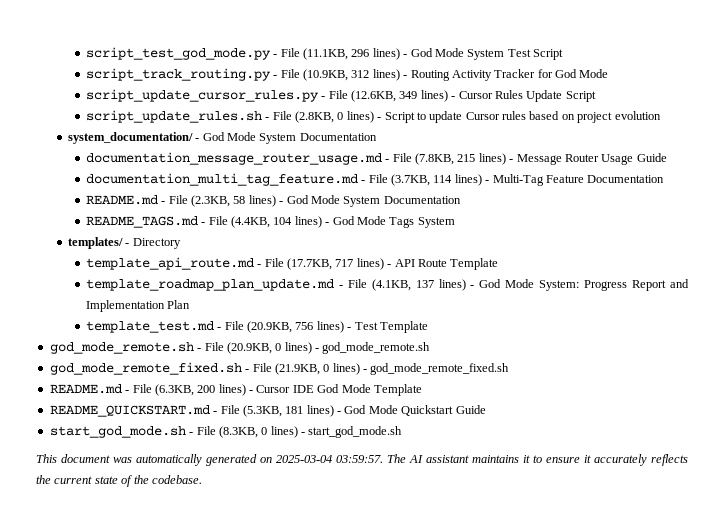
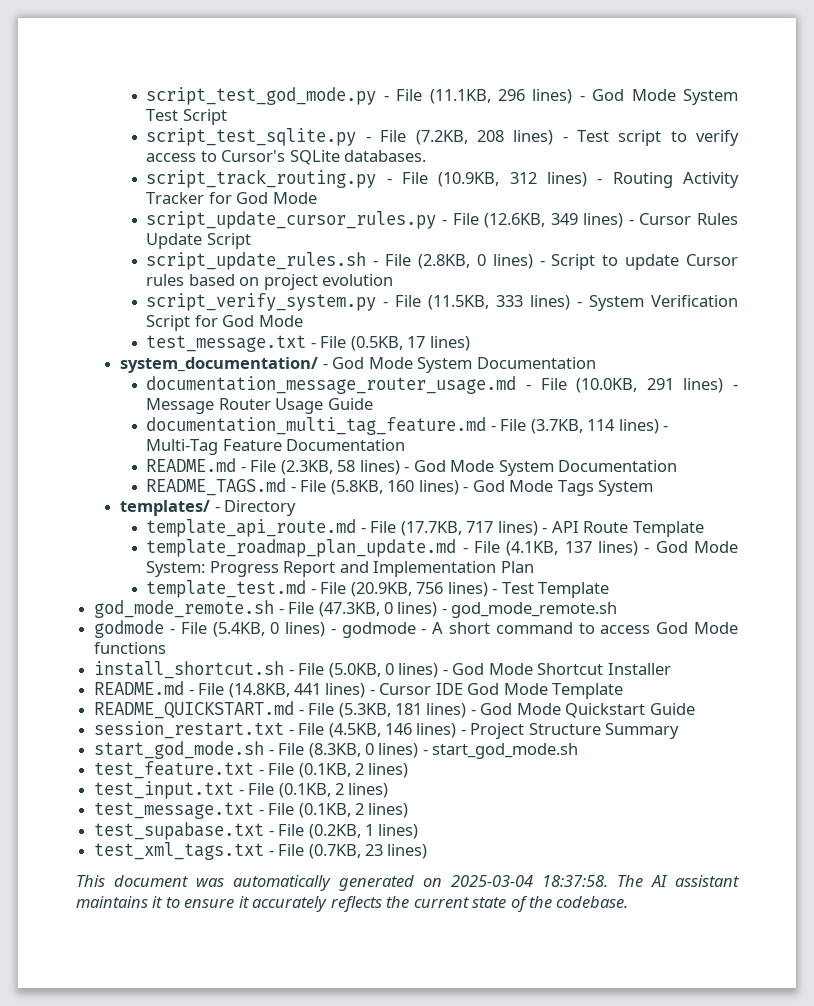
+ script_test_sqlite.py - File (7.2KB, 208 lines) - Test script to verify access to Cursor's SQLite databases.
+ script_verify_system.py - File (11.5KB, 333 lines) - System Verification Script for God Mode
+ test_message.txt - File (0.5KB, 17 lines)
- documentation_message_router_usage.md - File (7.8KB, 215 lines) - Message Router Usage Guide
+ documentation_message_router_usage.md - File (10.0KB, 291 lines) - Message Router Usage Guide
- README_TAGS.md - File (4.4KB, 104 lines) - God Mode Tags System
+ README_TAGS.md - File (5.8KB, 160 lines) - God Mode Tags System
- god_mode_remote.sh - File (20.9KB, 0 lines) - god_mode_remote.sh
+ god_mode_remote.sh - File (47.3KB, 0 lines) - god_mode_remote.sh
- god_mode_remote_fixed.sh - File (21.9KB, 0 lines) - god_mode_remote_fixed.sh
- README.md - File (6.3KB, 200 lines) - Cursor IDE God Mode Template
+ godmode - File (5.4KB, 0 lines) - godmode - A short command to access God Mode functions
+ install_shortcut.sh - File (5.0KB, 0 lines) - God Mode Shortcut Installer
+ README.md - File (14.8KB, 441 lines) - Cursor IDE God Mode Template
+ session_restart.txt - File (4.5KB, 146 lines) - Project Structure Summary
+ test_feature.txt - File (0.1KB, 2 lines)
+ test_input.txt - File (0.1KB, 2 lines)
+ test_message.txt - File (0.1KB, 2 lines)
+ test_supabase.txt - File (0.2KB, 1 lines)
+ test_xml_tags.txt - File (0.7KB, 23 lines)
- This document was automatically generated on 2025-03-04 03:59:57.
+ This document was automatically generated on 2025-03-04 18:37:58.

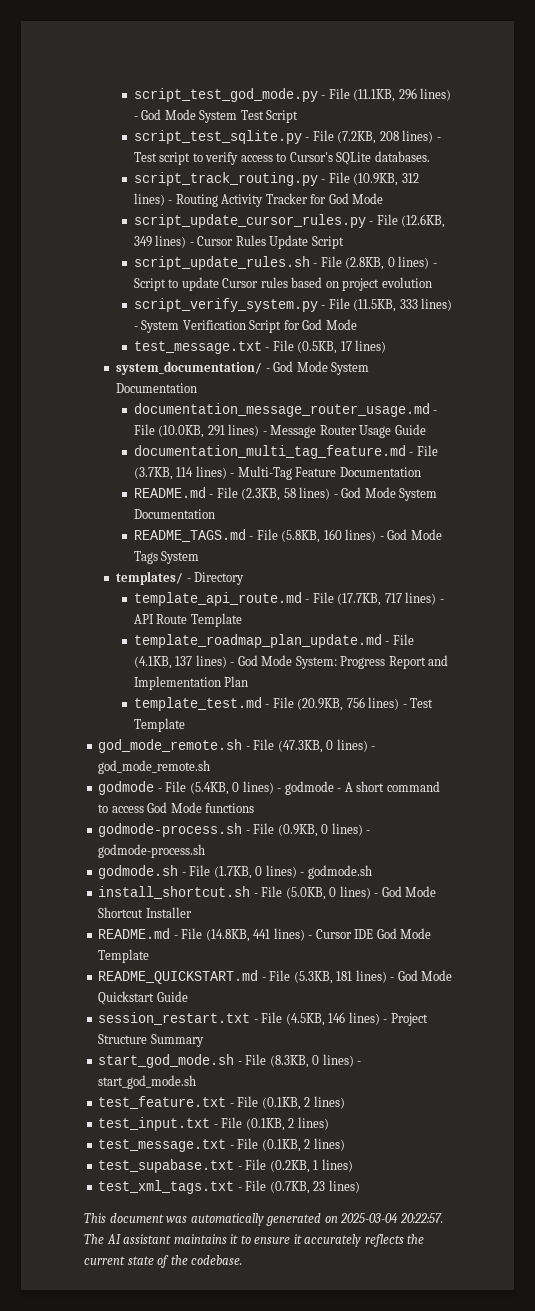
+ godmode-process.sh - File (0.9KB, 0 lines) - godmode-process.sh
+ godmode.sh - File (1.7KB, 0 lines) - godmode.sh
- This document was automatically generated on 2025-03-04 18:37:58.
+ This document was automatically generated on 2025-03-04 20:22:57.

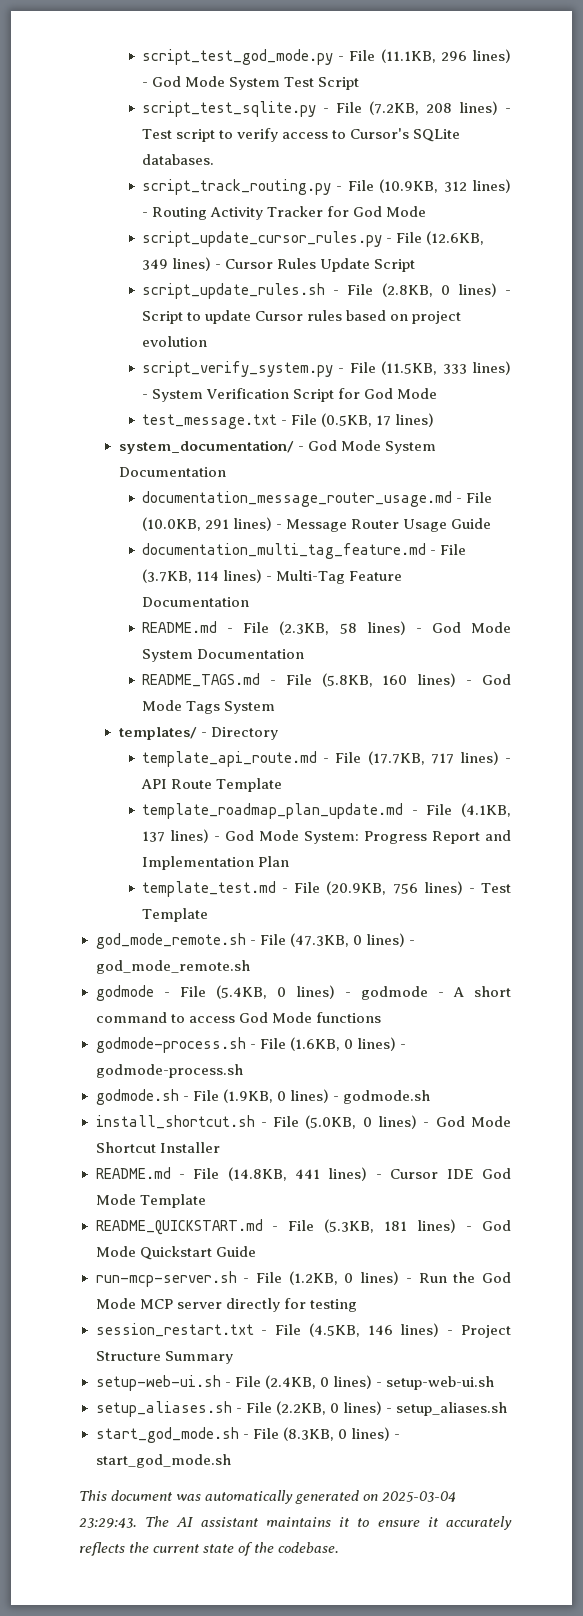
- godmode-process.sh - File (0.9KB, 0 lines) - godmode-process.sh
+ godmode-process.sh - File (1.6KB, 0 lines) - godmode-process.sh
- godmode.sh - File (1.7KB, 0 lines) - godmode.sh
+ godmode.sh - File (1.9KB, 0 lines) - godmode.sh
+ run-mcp-server.sh - File (1.2KB, 0 lines) - Run the God Mode MCP server directly for testing
+ setup-web-ui.sh - File (2.4KB, 0 lines) - setup-web-ui.sh
+ setup_aliases.sh - File (2.2KB, 0 lines) - setup_aliases.sh
- test_feature.txt - File (0.1KB, 2 lines)
- test_input.txt - File (0.1KB, 2 lines)
- test_message.txt - File (0.1KB, 2 lines)
- test_supabase.txt - File (0.2KB, 1 lines)
- test_xml_tags.txt - File (0.7KB, 23 lines)
- This document was automatically generated on 2025-03-04 20:22:57.
+ This document was automatically generated on 2025-03-04 23:29:43.

